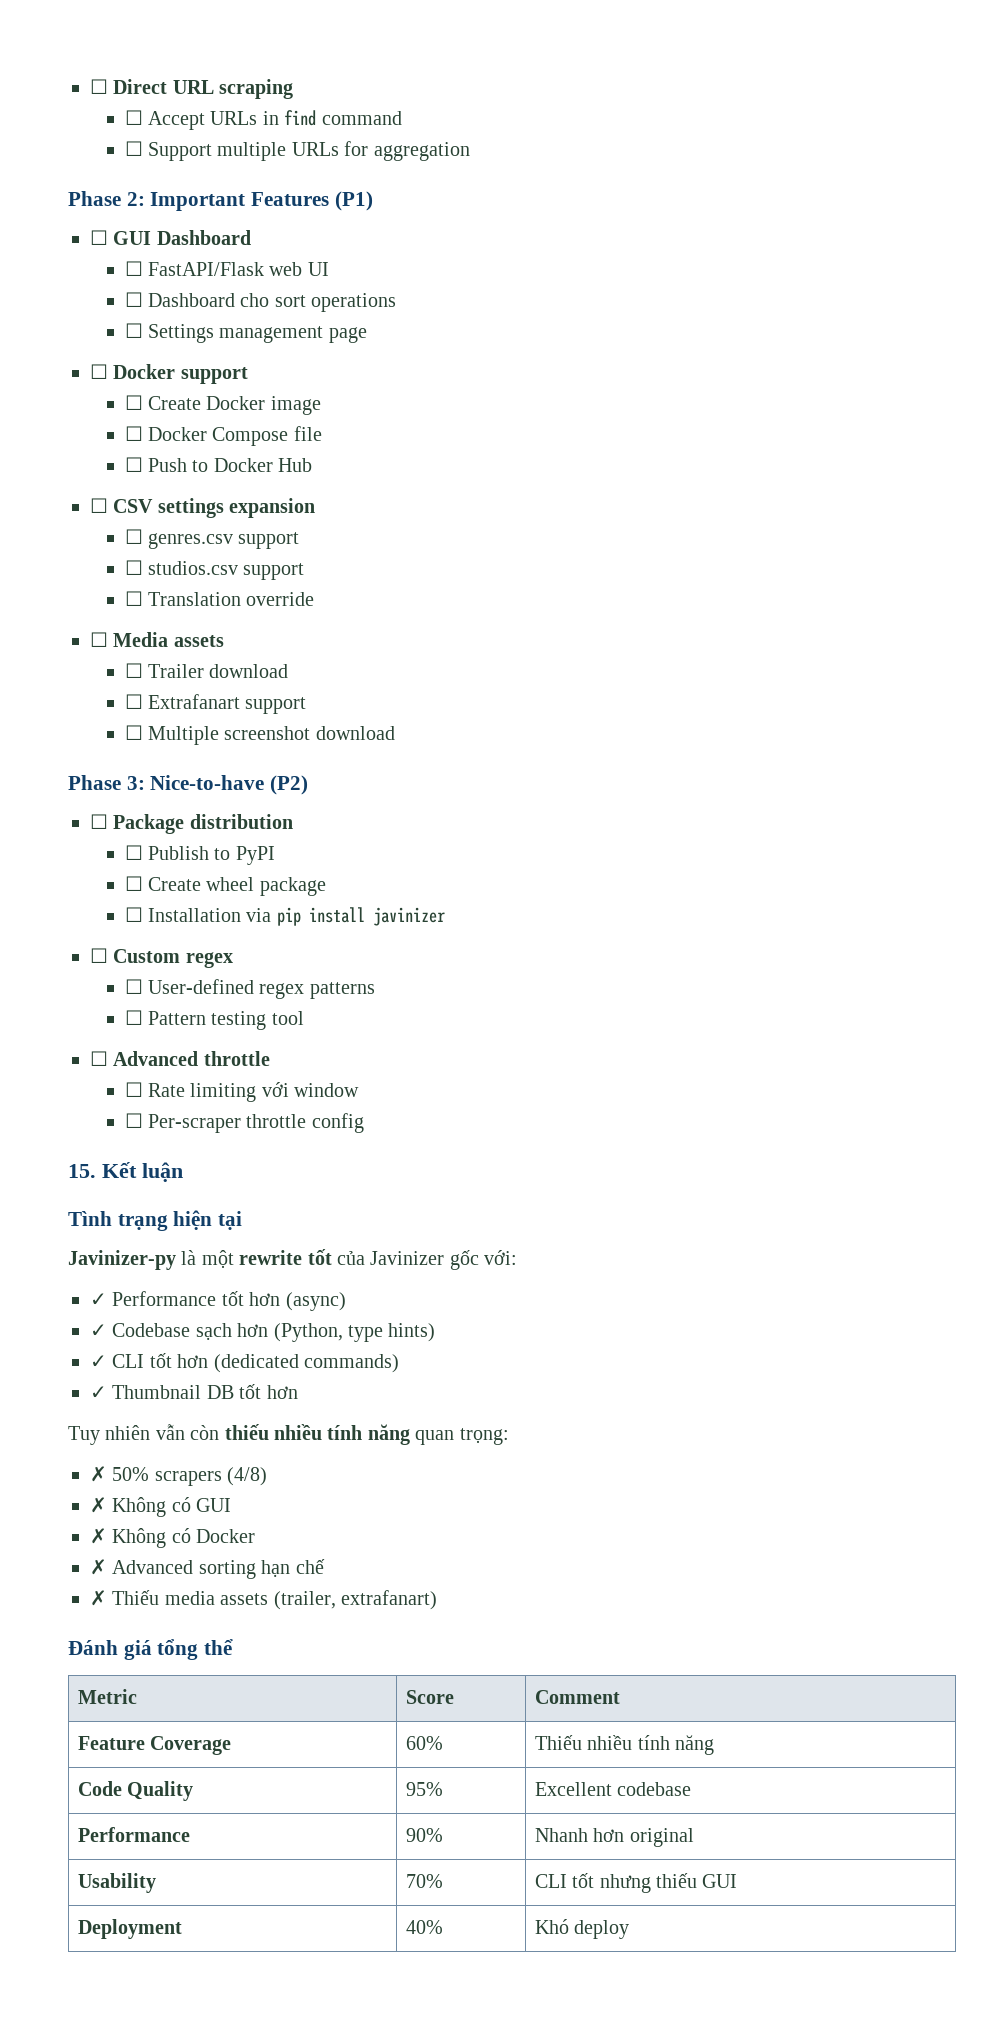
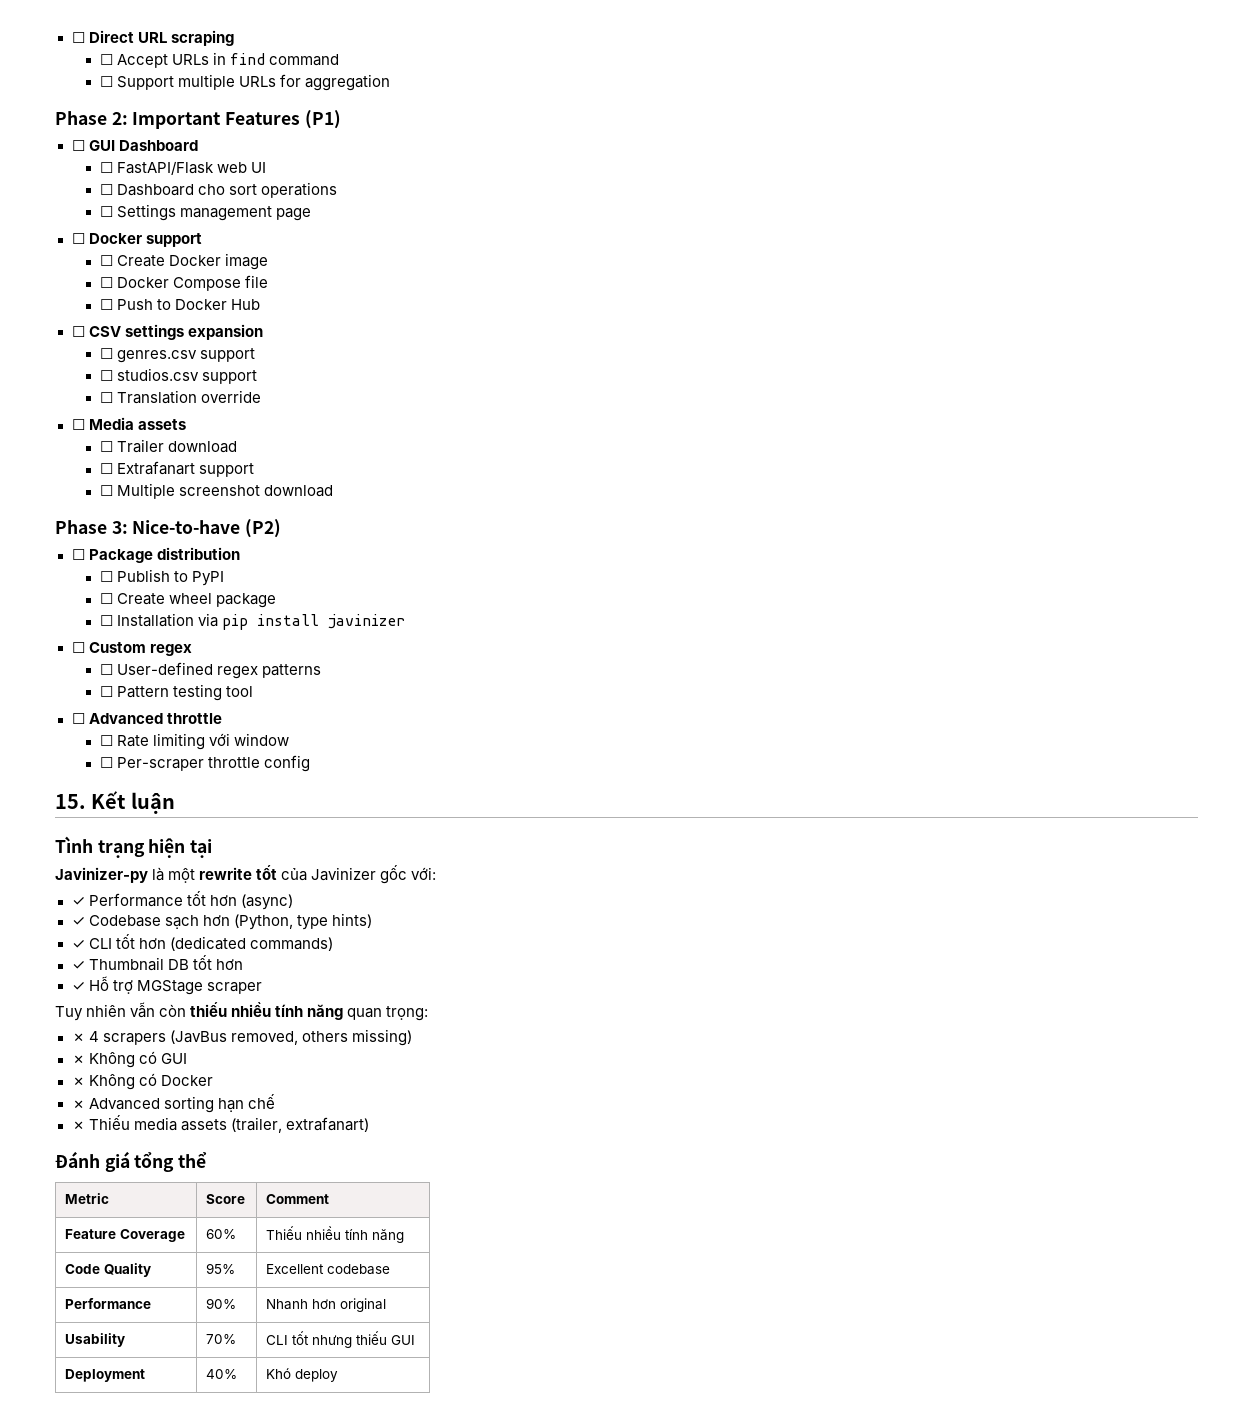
+ ✓ Hỗ trợ MGStage scraper
- ✗ 50% scrapers (4/8)
+ ✗ 4 scrapers (JavBus removed, others missing)

